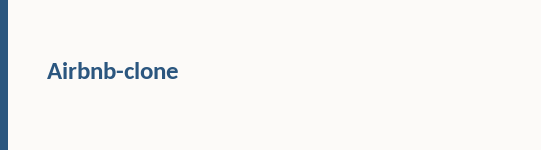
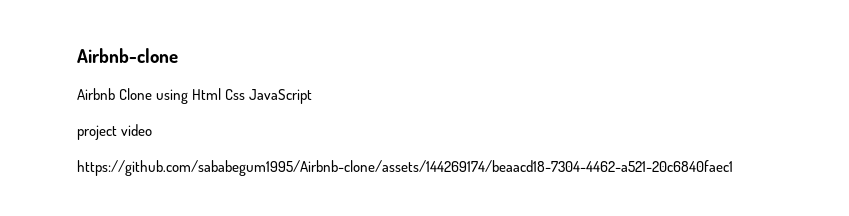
+ Airbnb Clone using Html Css JavaScript
+ project video
+ https://github.com/sababegum1995/Airbnb-clone/assets/144269174/beaacd18-7304-4462-a521-20c6840faec1

